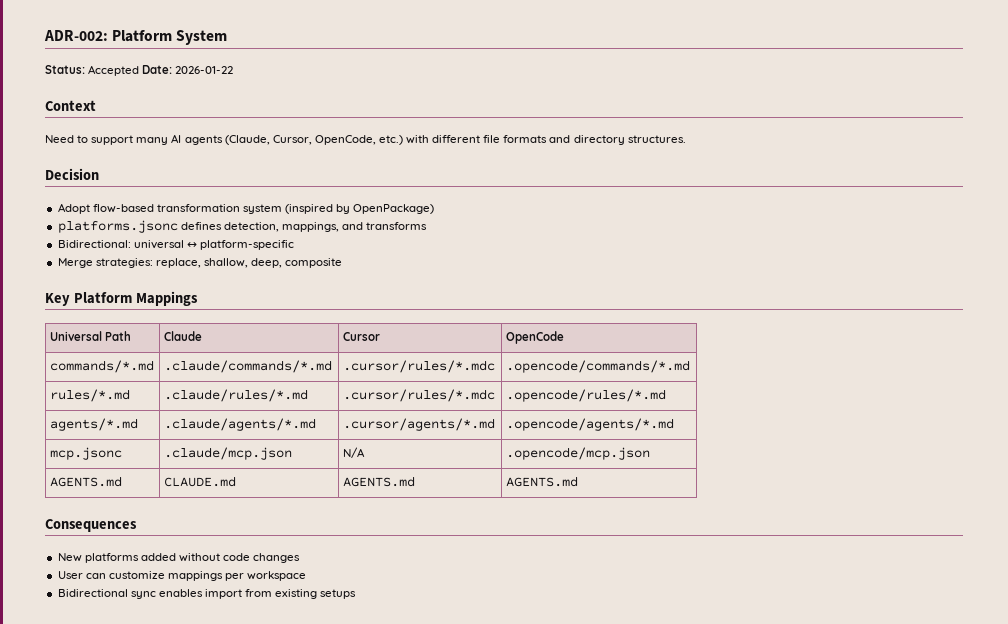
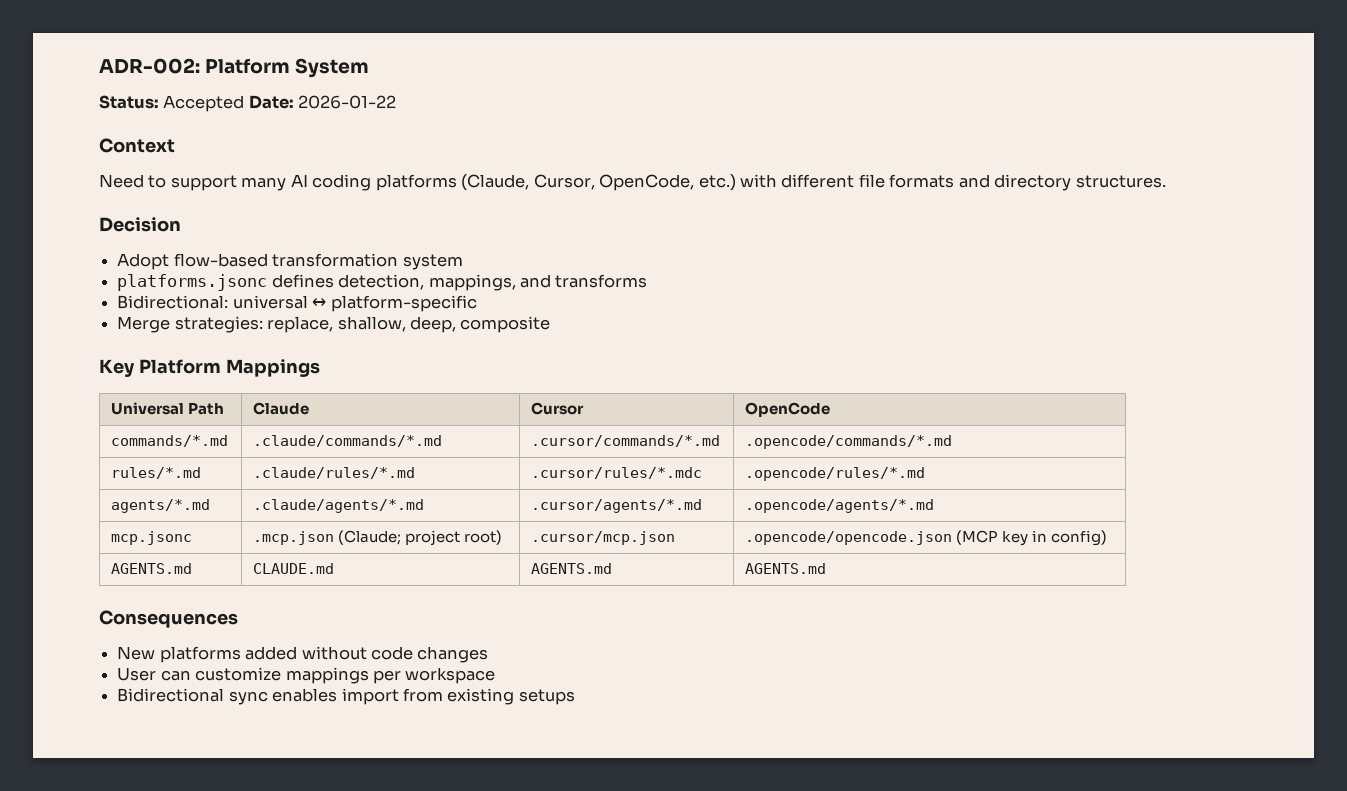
- Need to support many AI agents (Claude, Cursor, OpenCode, etc.) with different file formats and directory structures.
+ Need to support many AI coding platforms (Claude, Cursor, OpenCode, etc.) with different file formats and directory structures.
- Adopt flow-based transformation system (inspired by OpenPackage)
+ Adopt flow-based transformation system
- commands/*.md | .claude/commands/*.md | .cursor/rules/*.mdc | .opencode/commands/*.md
+ commands/*.md | .claude/commands/*.md | .cursor/commands/*.md | .opencode/commands/*.md
- mcp.jsonc | .claude/mcp.json | N/A | .opencode/mcp.json
+ mcp.jsonc | .mcp.json (Claude; project root) | .cursor/mcp.json | .opencode/opencode.json (MCP key in config)

